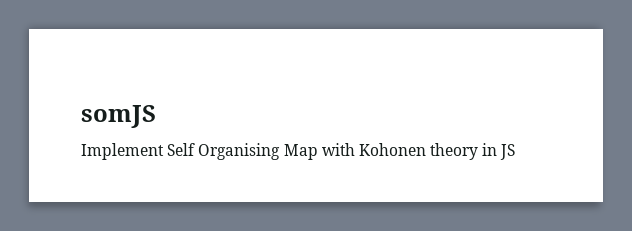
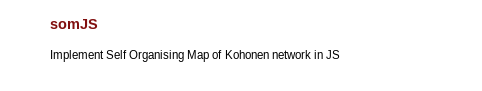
- Implement Self Organising Map with Kohonen theory in JS
+ Implement Self Organising Map of Kohonen network in JS

